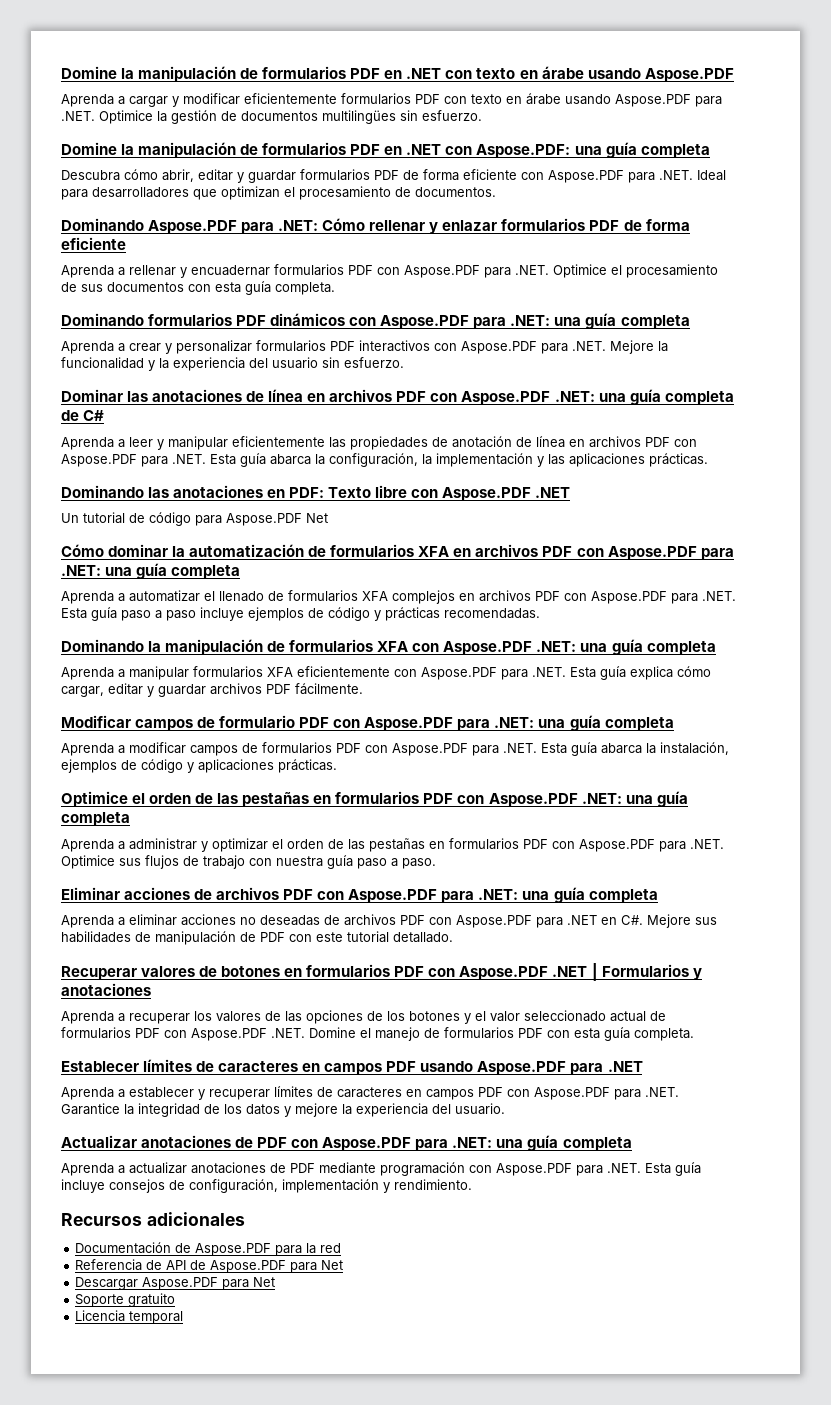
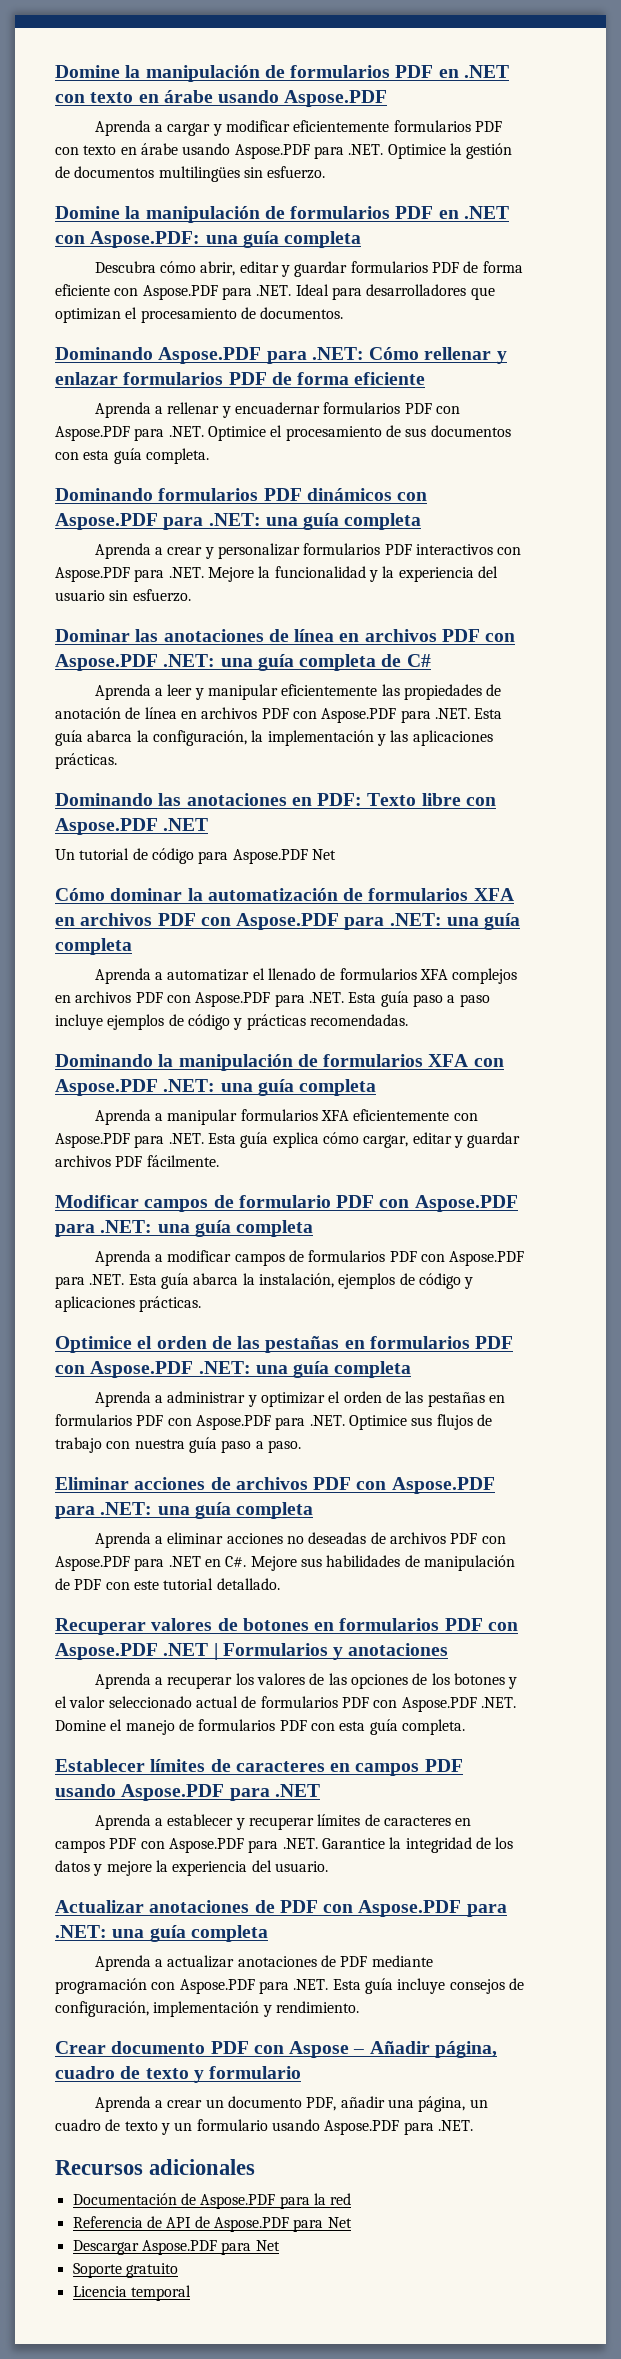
+ Crear documento PDF con Aspose – Añadir página, cuadro de texto y formulario
+ Aprenda a crear un documento PDF, añadir una página, un cuadro de texto y un formulario usando Aspose.PDF para .NET.

